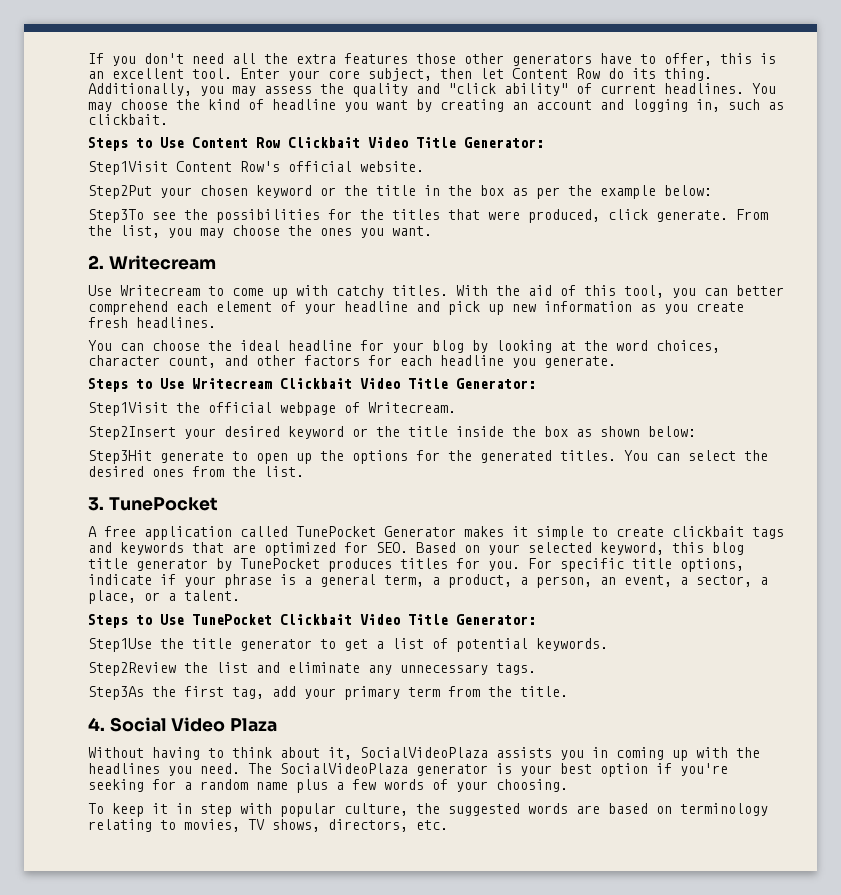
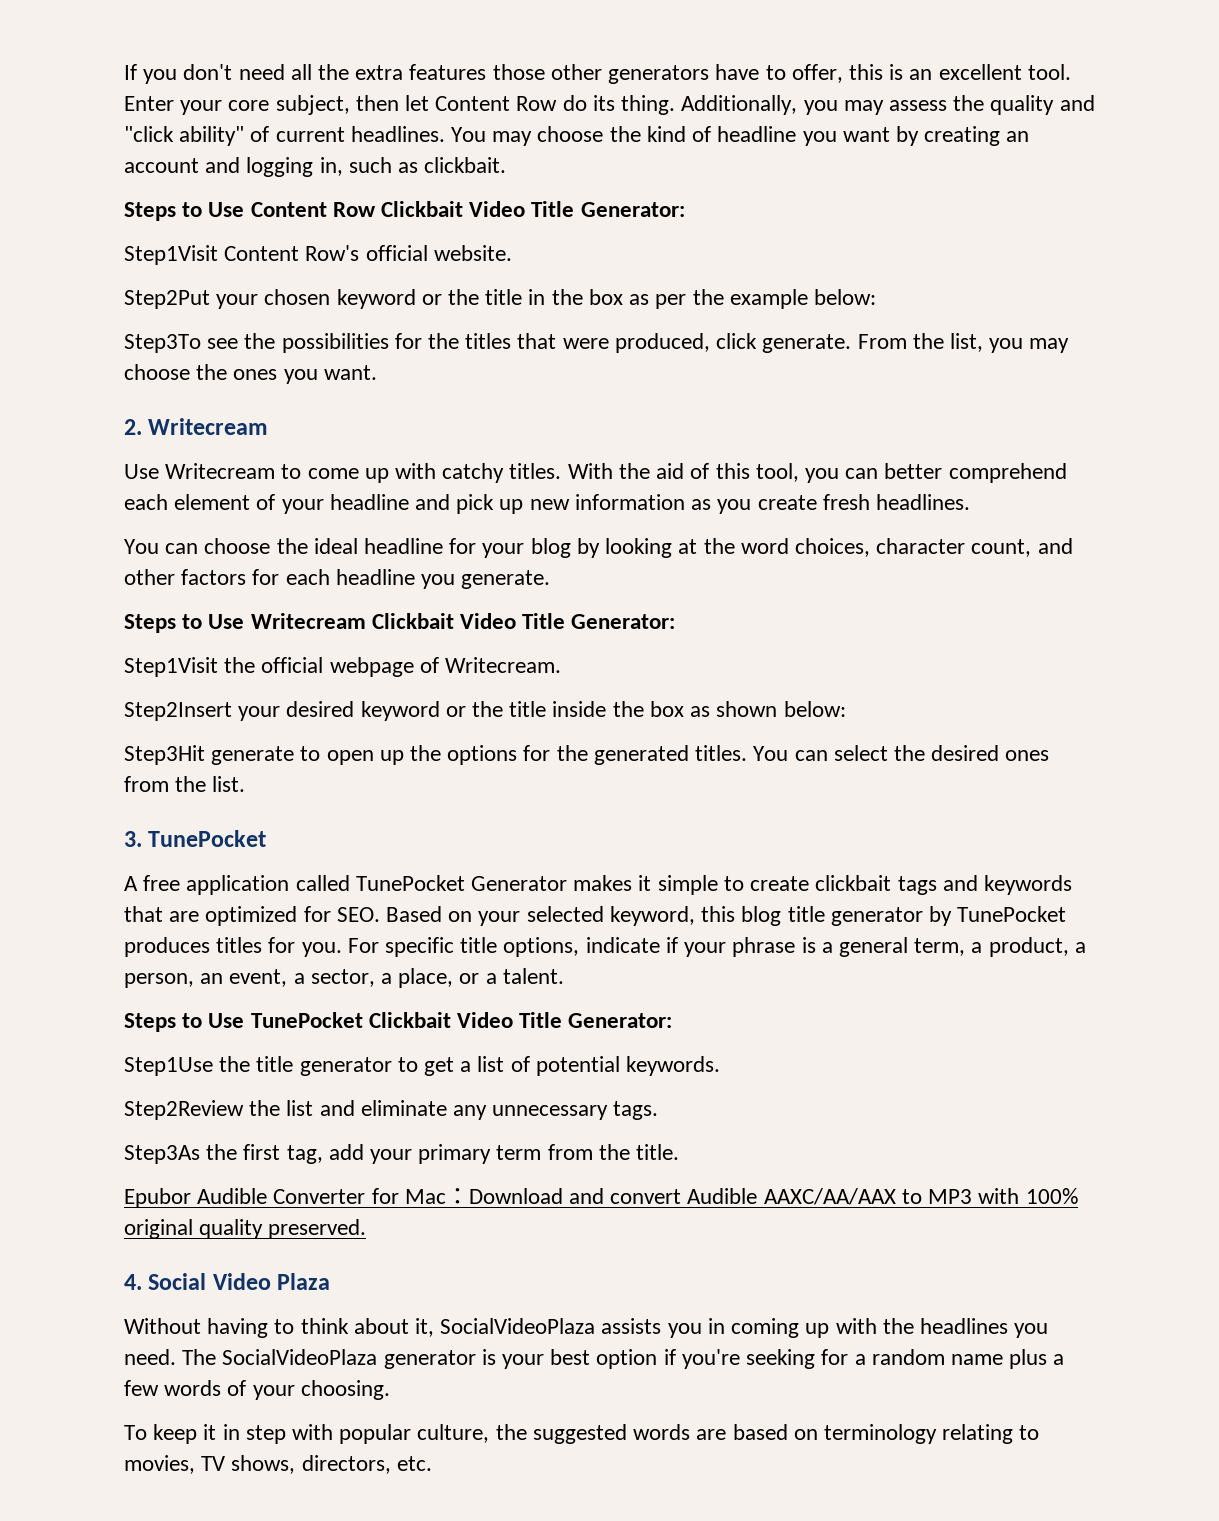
+ Epubor Audible Converter for Mac：Download and convert Audible AAXC/AA/AAX to MP3 with 100% original quality preserved.

